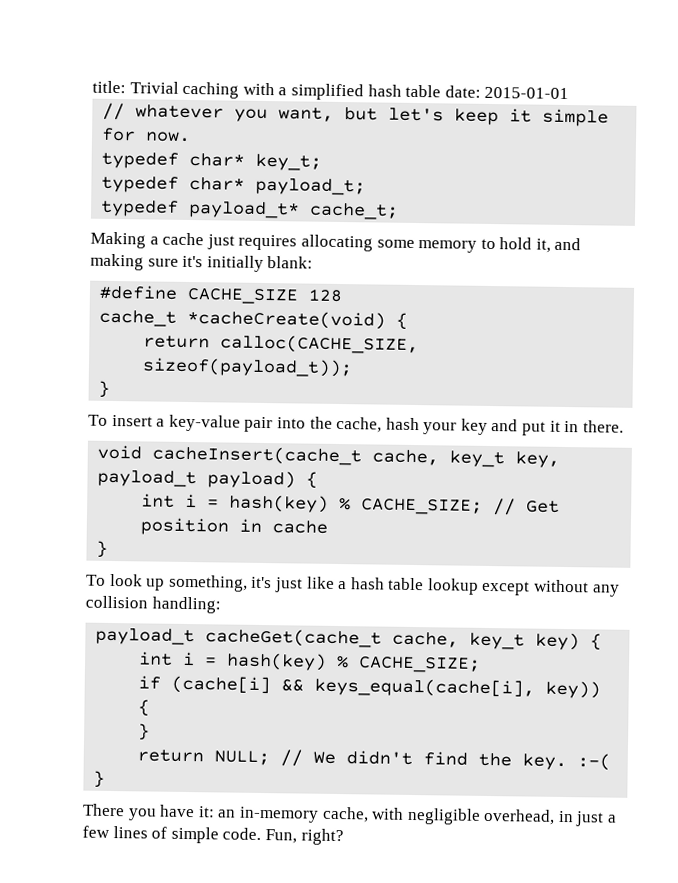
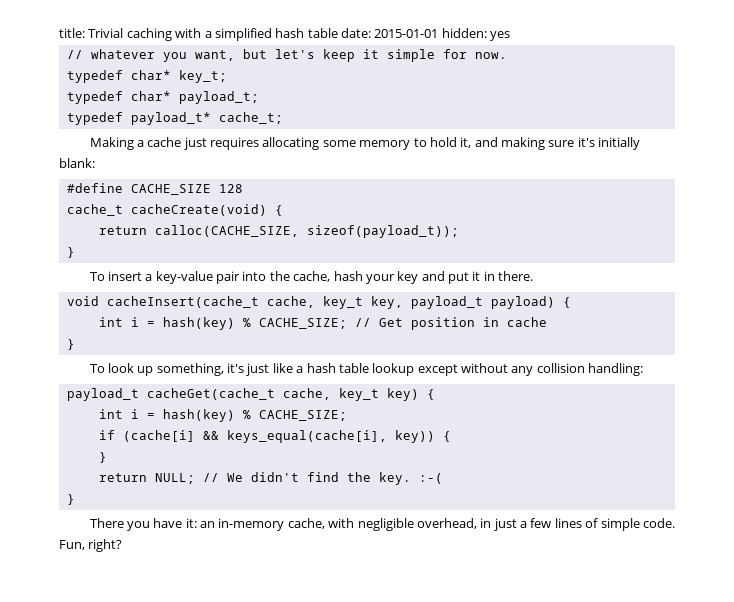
- title: Trivial caching with a simplified hash table date: 2015-01-01
+ title: Trivial caching with a simplified hash table date: 2015-01-01 hidden: yes
- cache_t *cacheCreate(void) {
+ cache_t cacheCreate(void) {

